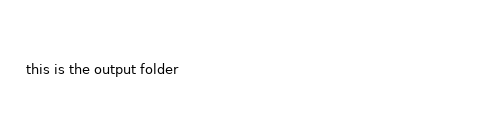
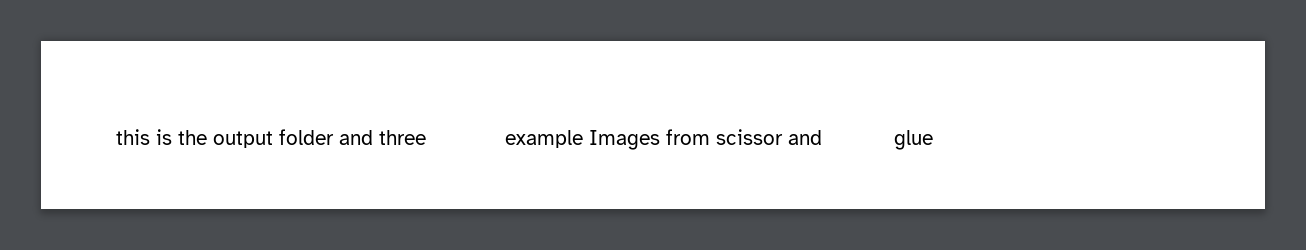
- this is the output folder
+ this is the output folder and three example Images from scissor and glue

